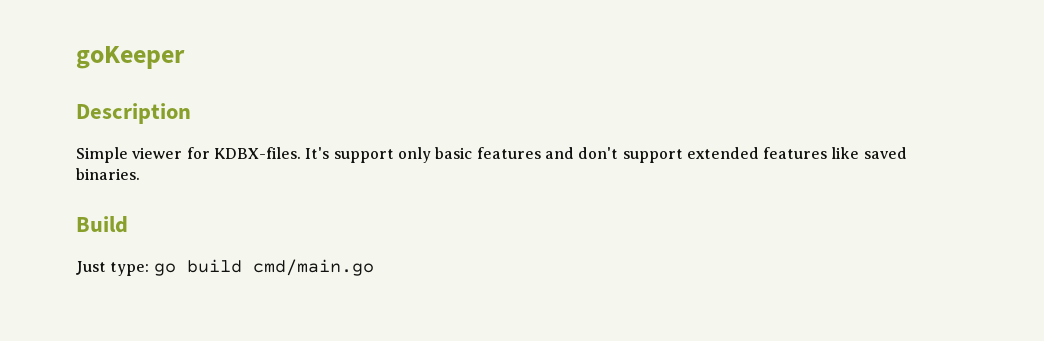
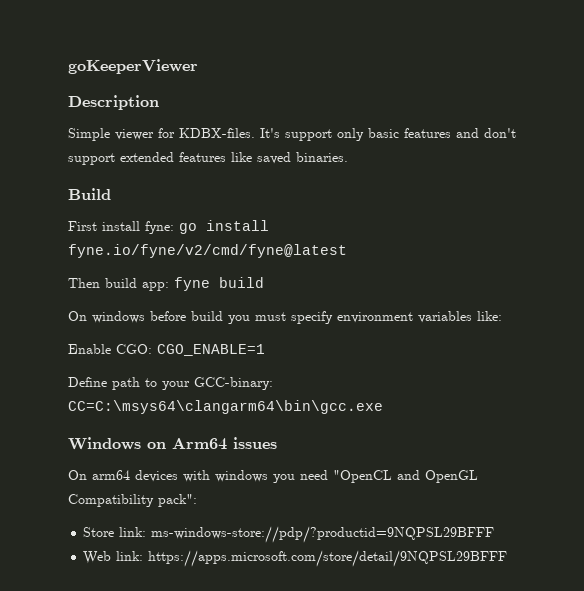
- goKeeper
+ goKeeperViewer
- Just type: go build cmd/main.go
+ First install fyne: go install fyne.io/fyne/v2/cmd/fyne@latest
+ Then build app: fyne build
+ On windows before build you must specify environment variables like:
+ Enable CGO: CGO_ENABLE=1
+ Define path to your GCC-binary: CC=C:\msys64\clangarm64\bin\gcc.exe
+ Windows on Arm64 issues
+ On arm64 devices with windows you need "OpenCL and OpenGL Compatibility pack":
+ Store link: ms-windows-store://pdp/?productid=9NQPSL29BFFF
+ Web link: https://apps.microsoft.com/store/detail/9NQPSL29BFFF

